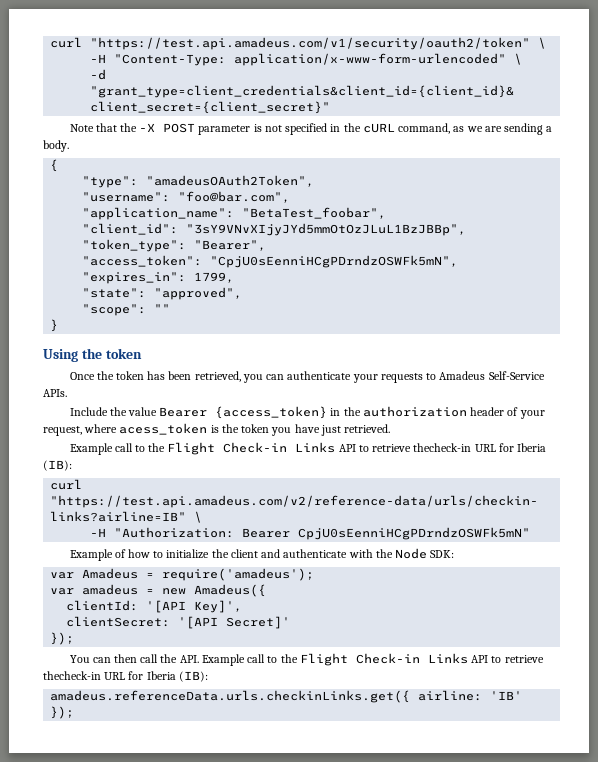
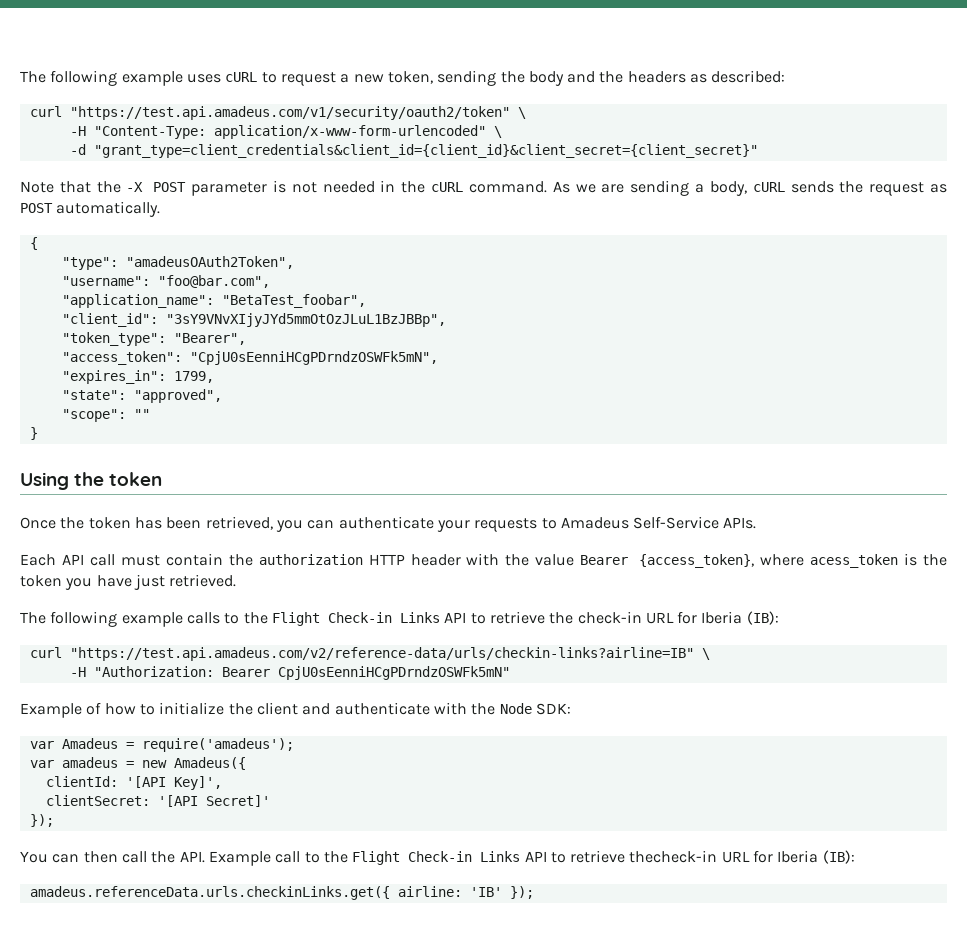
+ The following example uses cURL to request a new token, sending the body and the headers as described:
- Note that the -X POST parameter is not specified in the cURL command, as we are sending a body.
+ Note that the -X POST parameter is not needed in the cURL command. As we are sending a body, cURL sends the request as POST automatically.
- Include the value Bearer {access_token} in the authorization header of your request, where acess_token is the token you have just retrieved.
- Example call to the Flight Check-in Links API to retrieve thecheck-in URL for Iberia (IB):
+ Each API call must contain the authorization HTTP header with the value Bearer {access_token}, where acess_token is the token you have just retrieved.
+ The following example calls to the Flight Check-in Links API to retrieve the check-in URL for Iberia (IB):

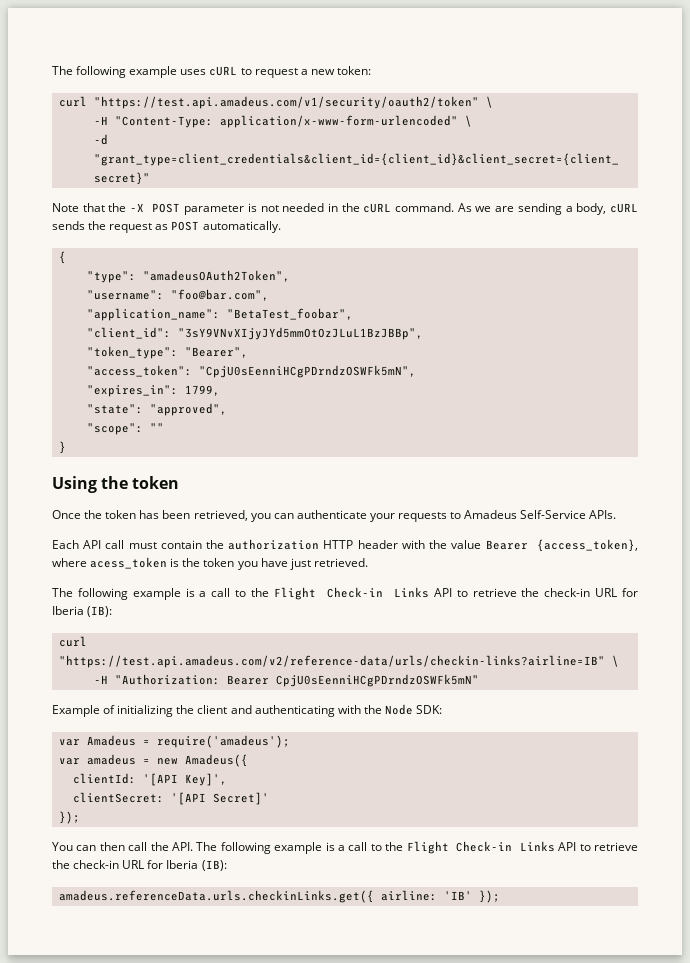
- The following example uses cURL to request a new token, sending the body and the headers as described:
+ The following example uses cURL to request a new token:
  Each API call must contain the authorization HTTP header with the value Bearer {access_token}, where acess_token is the token you have just retrieved.
- The following example calls to the Flight Check-in Links API to retrieve the check-in URL for Iberia (IB):
+ The following example is a call to the Flight Check-in Links API to retrieve the check-in URL for Iberia (IB):
- Example of how to initialize the client and authenticate with the Node SDK:
+ Example of initializing the client and authenticating with the Node SDK:
- You can then call the API. Example call to the Flight Check-in Links API to retrieve thecheck-in URL for Iberia (IB):
+ You can then call the API. The following example is a call to the Flight Check-in Links API to retrieve the check-in URL for Iberia (IB):

